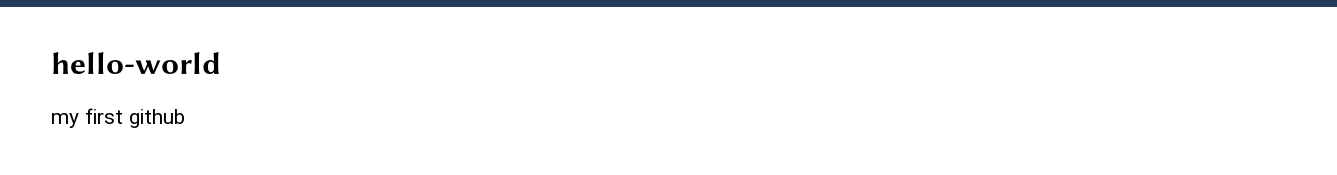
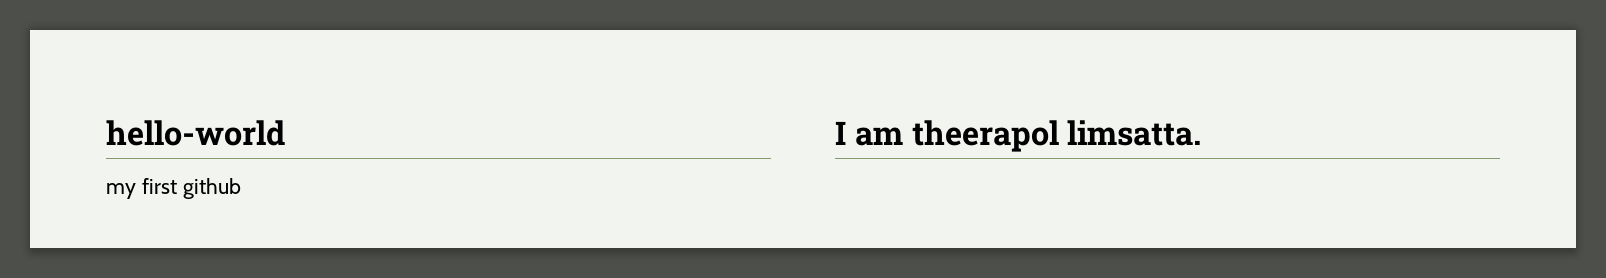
+ I am theerapol limsatta.

